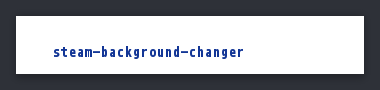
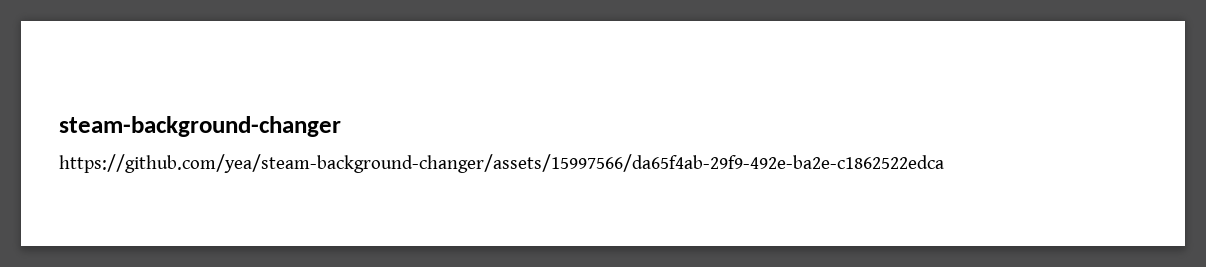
+ https://github.com/yea/steam-background-changer/assets/15997566/da65f4ab-29f9-492e-ba2e-c1862522edca

